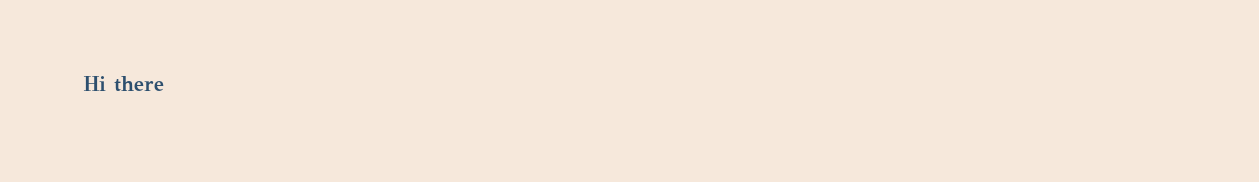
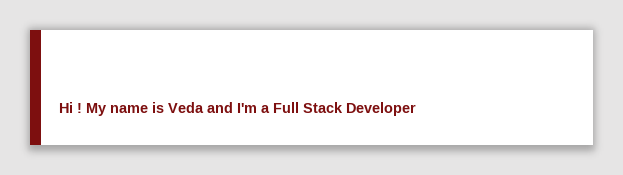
- Hi there
+ Hi ! My name is Veda and I'm a Full Stack Developer

